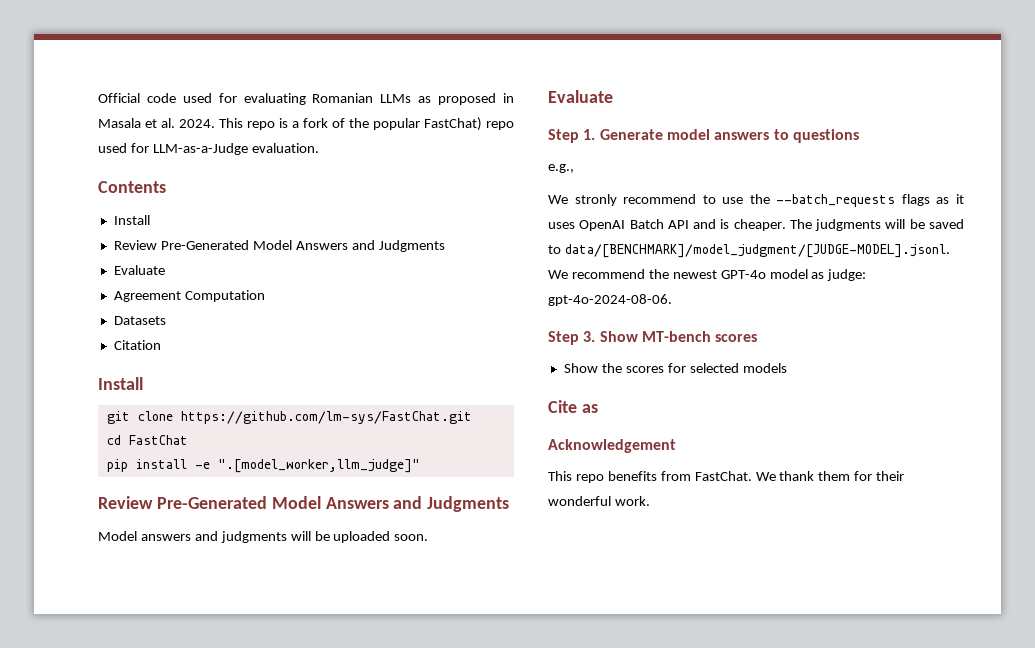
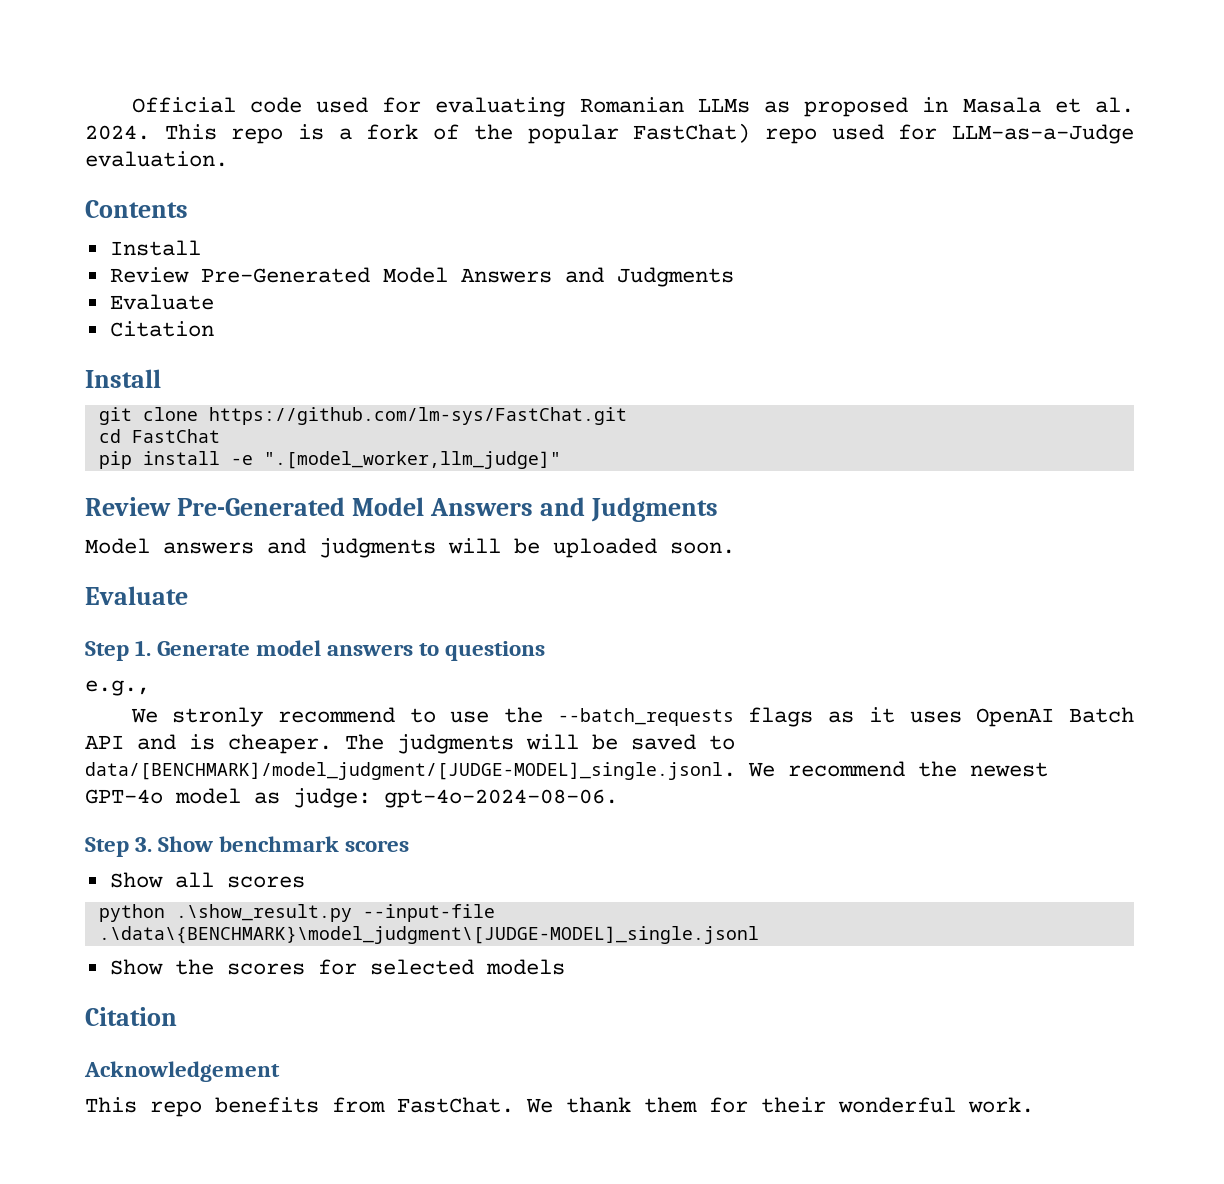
- Agreement Computation
- Datasets
- The judgments will be saved to data/[BENCHMARK]/model_judgment/[JUDGE-MODEL].jsonl. We recommend the newest GPT-4o model as judge: gpt-4o-2024-08-06.
+ The judgments will be saved to data/[BENCHMARK]/model_judgment/[JUDGE-MODEL]_single.jsonl. We recommend the newest GPT-4o model as judge: gpt-4o-2024-08-06.
- Step 3. Show MT-bench scores
+ Step 3. Show benchmark scores
+ Show all scores
+ python .\show_result.py --input-file .\data\{BENCHMARK}\model_judgment\[JUDGE-MODEL]_single.jsonl
  Show the scores for selected models
- Cite as
+ Citation

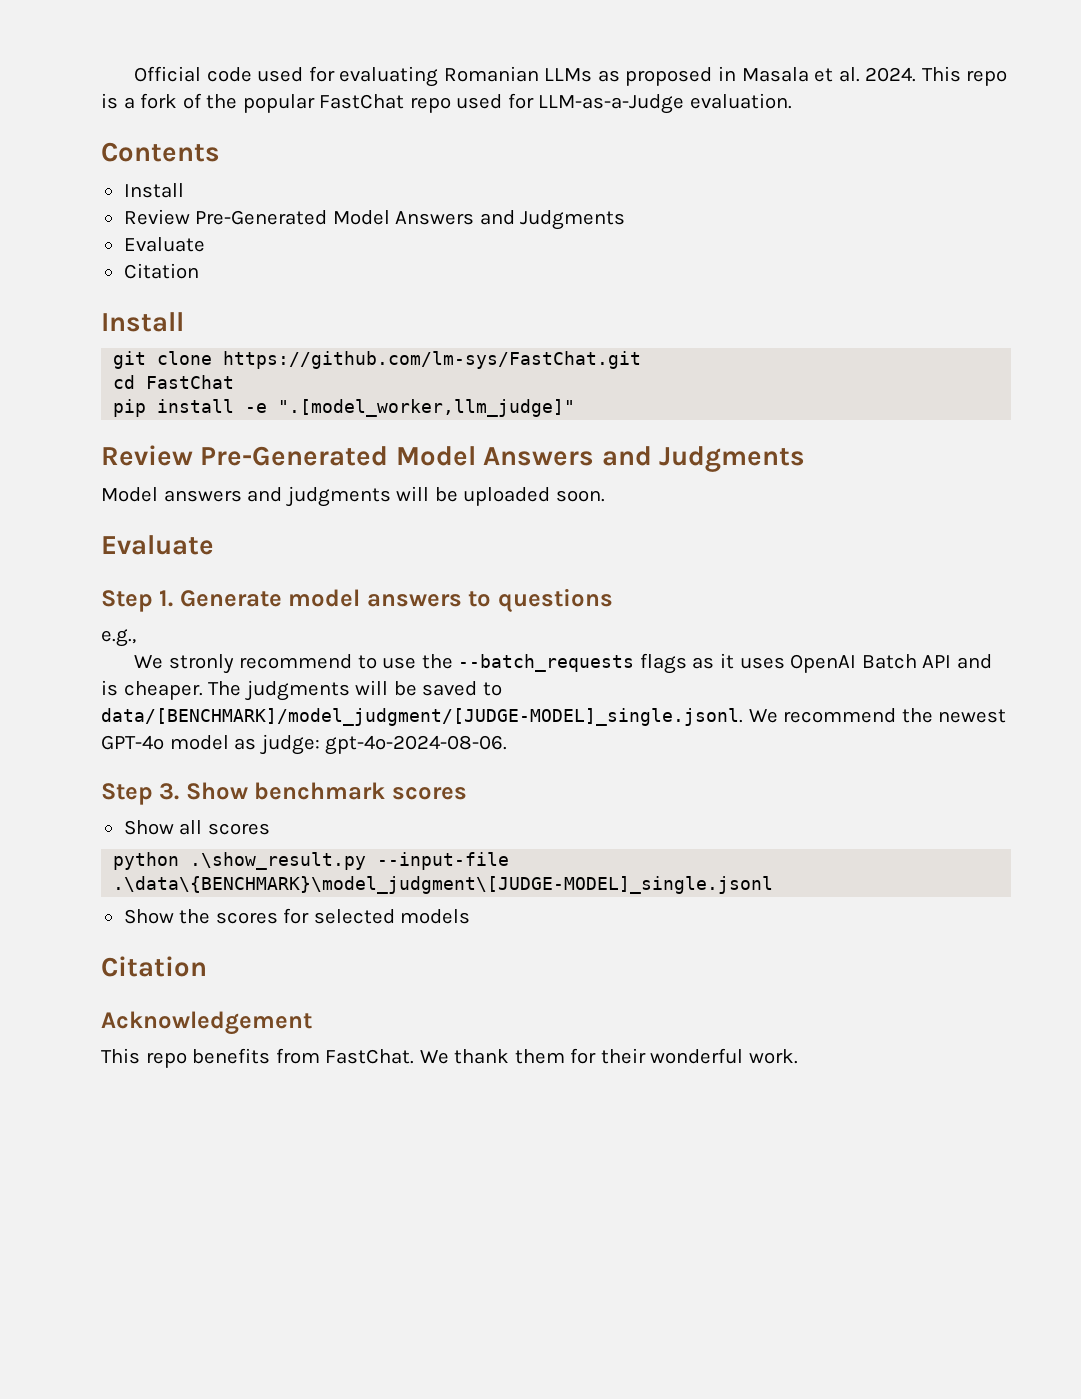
- This repo is a fork of the popular FastChat) repo used for LLM-as-a-Judge evaluation.
+ This repo is a fork of the popular FastChat repo used for LLM-as-a-Judge evaluation.

